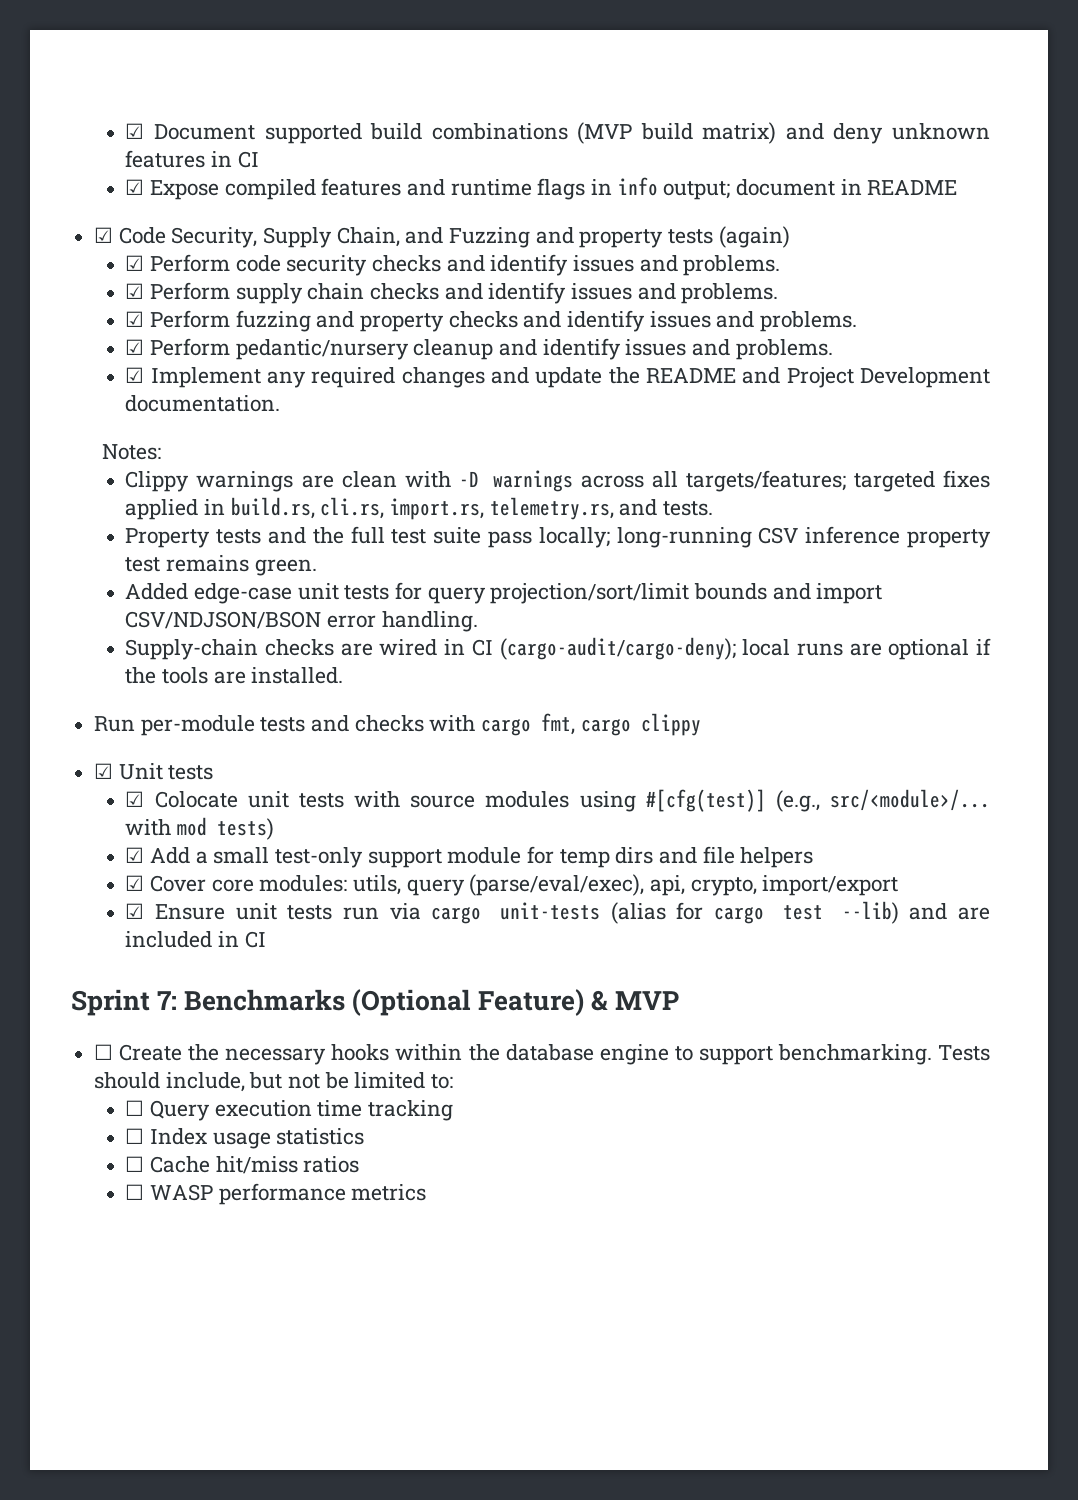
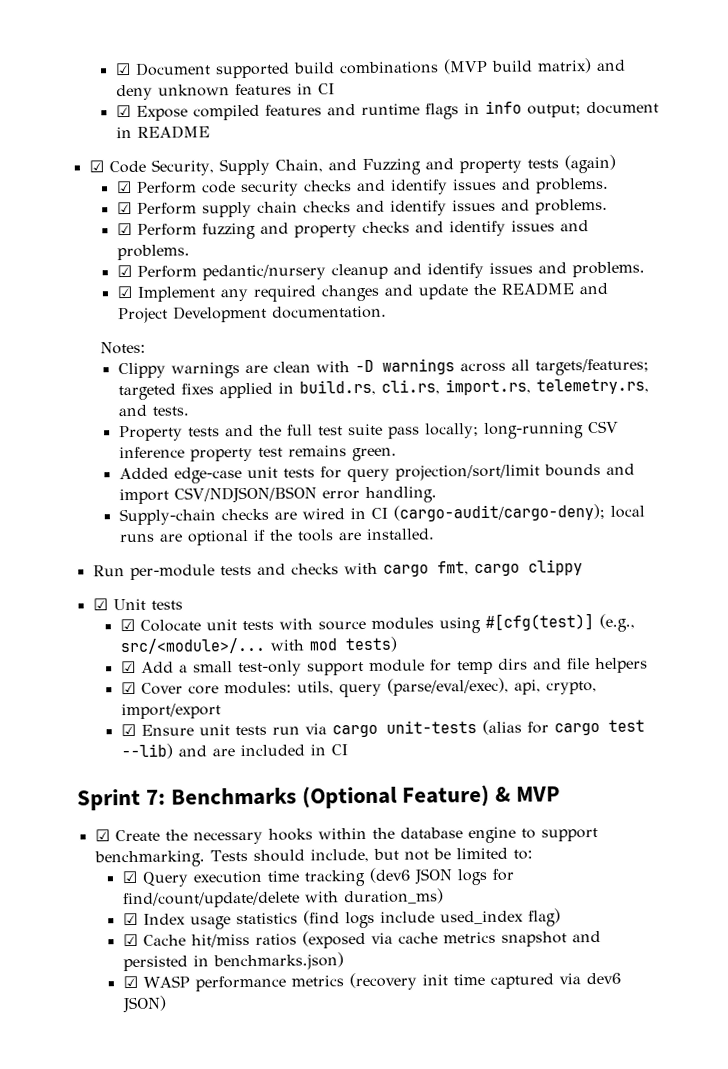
- ☐ Create the necessary hooks within the database engine to support benchmarking.
+ ☑ Create the necessary hooks within the database engine to support benchmarking.
- ☐ Query execution time tracking
- ☐ Index usage statistics
- ☐ Cache hit/miss ratios
- ☐ WASP performance metrics
+ ☑ Query execution time tracking (dev6 JSON logs for find/count/update/delete with duration_ms)
+ ☑ Index usage statistics (find logs include used_index flag)
+ ☑ Cache hit/miss ratios (exposed via cache metrics snapshot and persisted in benchmarks.json)
+ ☑ WASP performance metrics (recovery init time captured via dev6 JSON)

